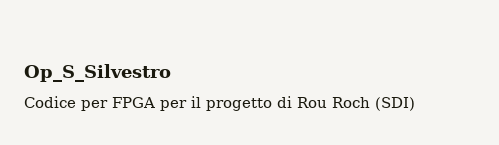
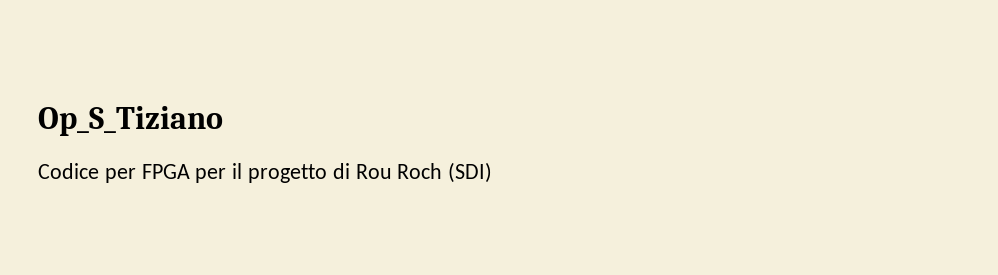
- Op_S_Silvestro
+ Op_S_Tiziano

